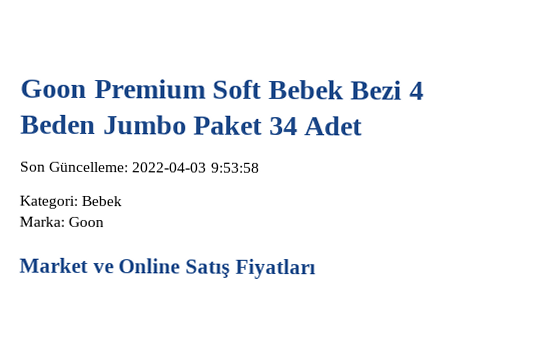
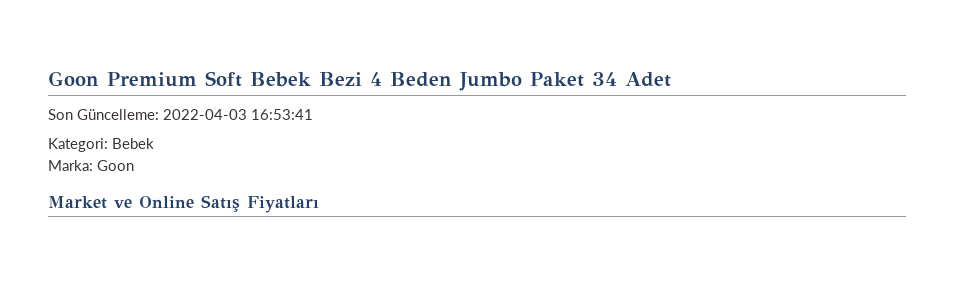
- Son Güncelleme: 2022-04-03 9:53:58
+ Son Güncelleme: 2022-04-03 16:53:41

